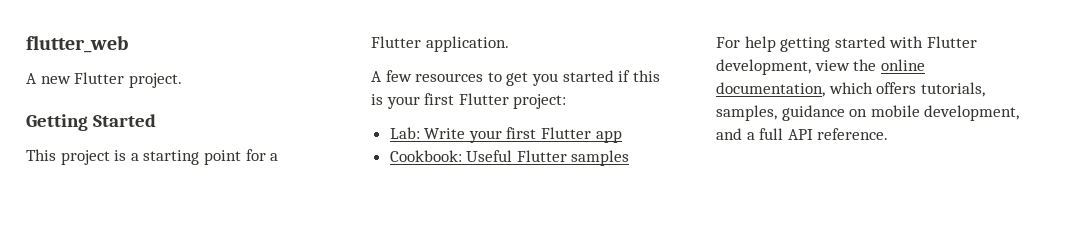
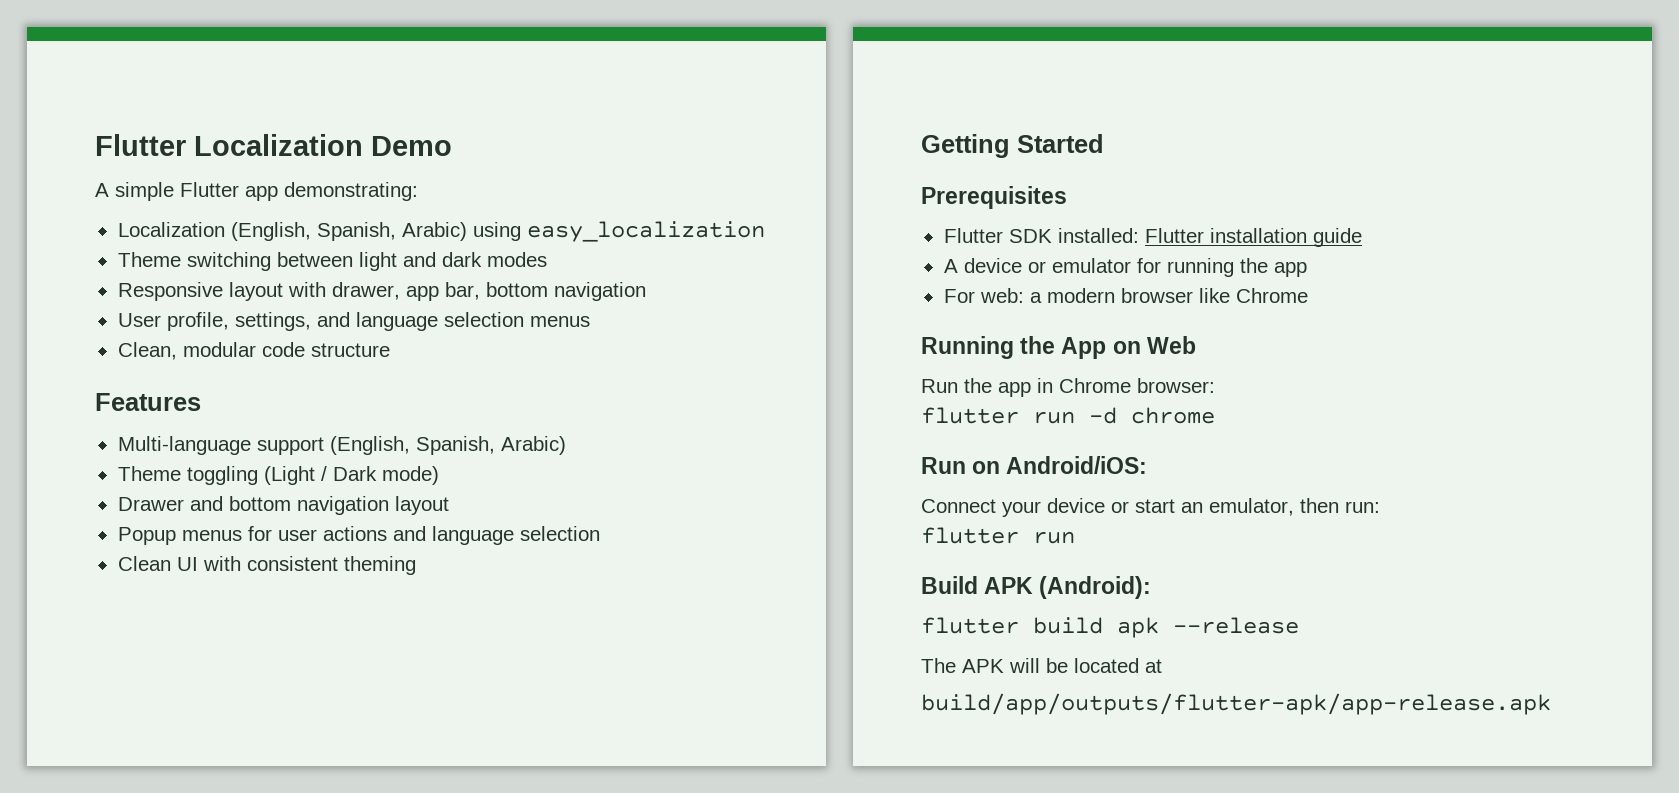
- flutter_web
- A new Flutter project.
+ Flutter Localization Demo
+ A simple Flutter app demonstrating:
+ Localization (English, Spanish, Arabic) using easy_localization
+ Theme switching between light and dark modes
+ Responsive layout with drawer, app bar, bottom navigation
+ User profile, settings, and language selection menus
+ Clean, modular code structure
+ Features
+ Multi-language support (English, Spanish, Arabic)
+ Theme toggling (Light / Dark mode)
+ Drawer and bottom navigation layout
+ Popup menus for user actions and language selection
+ Clean UI with consistent theming
  Getting Started
- This project is a starting point for a Flutter application.
- A few resources to get you started if this is your first Flutter project:
- Lab: Write your first Flutter app
- Cookbook: Useful Flutter samples
- For help getting started with Flutter development, view the online documentation, which offers tutorials, samples, guidance on mobile development, and a full API reference.
+ Prerequisites
+ Flutter SDK installed: Flutter installation guide
+ A device or emulator for running the app
+ For web: a modern browser like Chrome
+ Running the App on Web
+ Run the app in Chrome browser:
+ flutter run -d chrome
+ Run on Android/iOS:
+ Connect your device or start an emulator, then run:
+ flutter run
+ Build APK (Android):
+ flutter build apk --release
+ The APK will be located at
+ build/app/outputs/flutter-apk/app-release.apk

